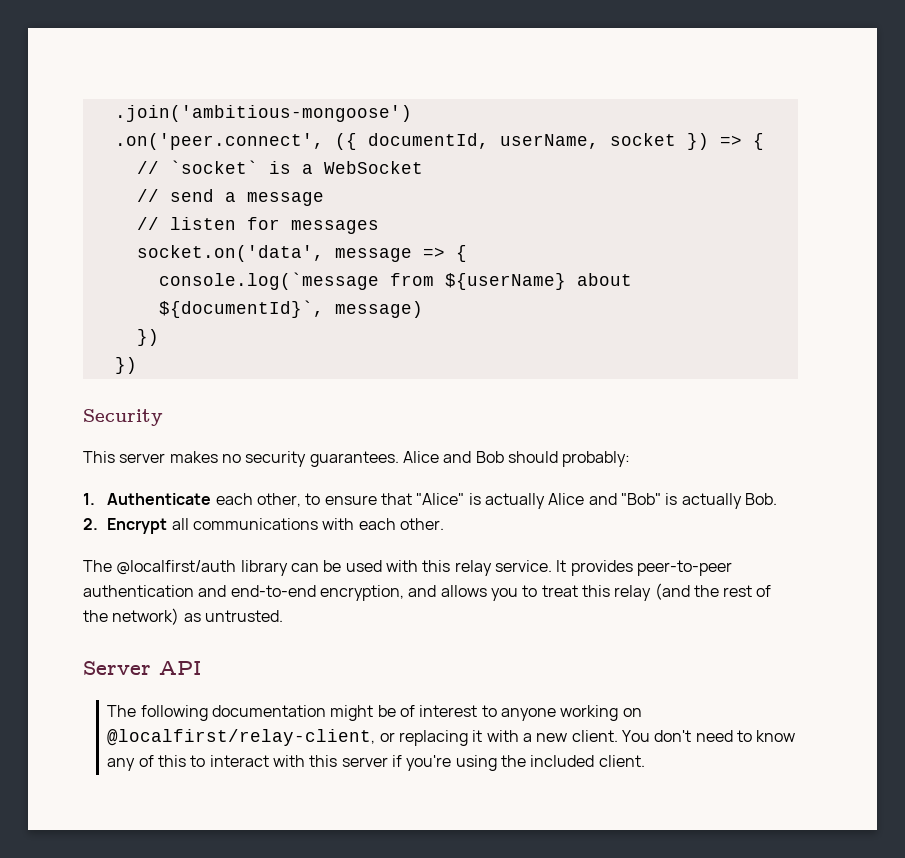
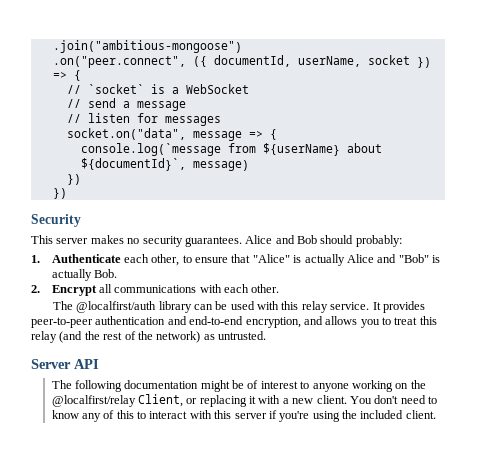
- .join('ambitious-mongoose')
- .on('peer.connect', ({ documentId, userName, socket }) => {
+ .join("ambitious-mongoose")
+ .on("peer.connect", ({ documentId, userName, socket }) => {
- socket.on('data', message => {
+ socket.on("data", message => {
- The following documentation might be of interest to anyone working on @localfirst/relay-client, or replacing it with a new client.
+ The following documentation might be of interest to anyone working on the @localfirst/relay Client, or replacing it with a new client.

